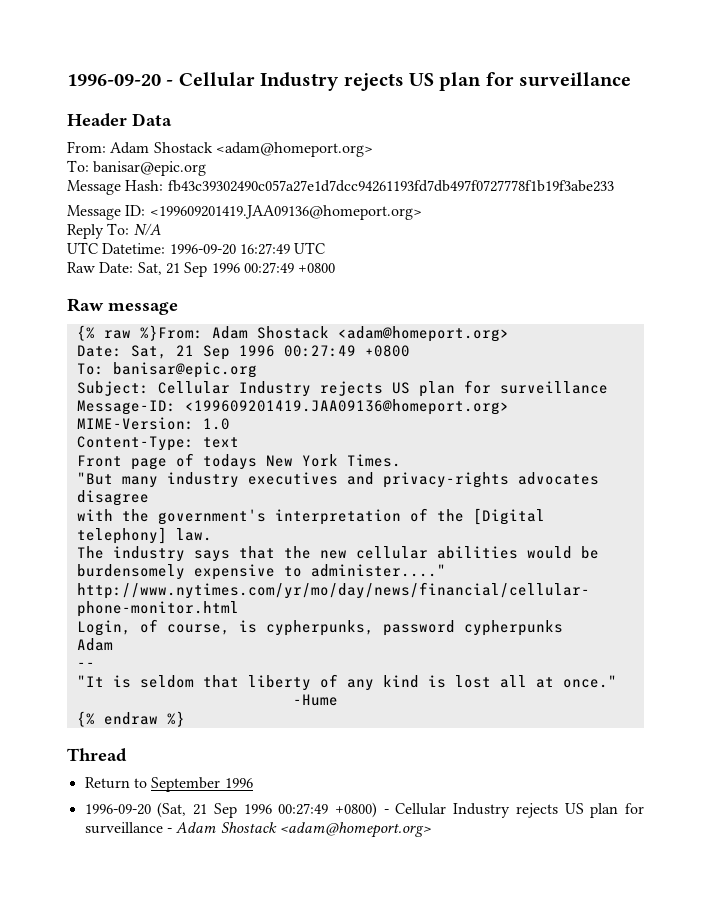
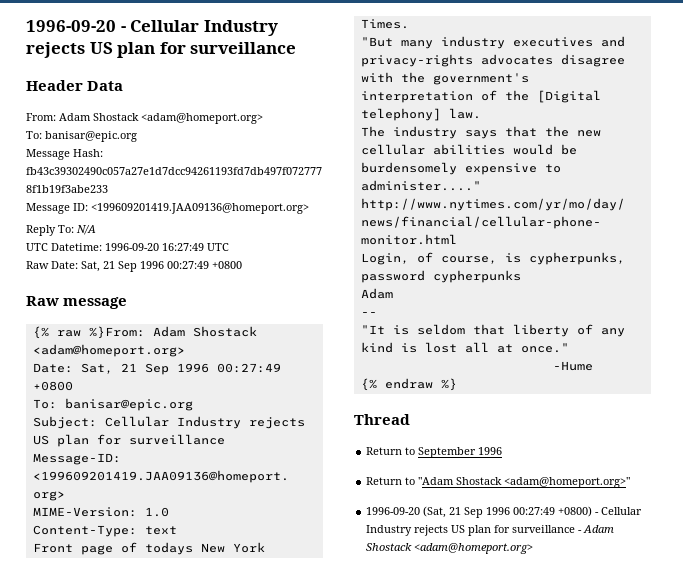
+ Return to "Adam Shostack <adam@homeport.org>"

